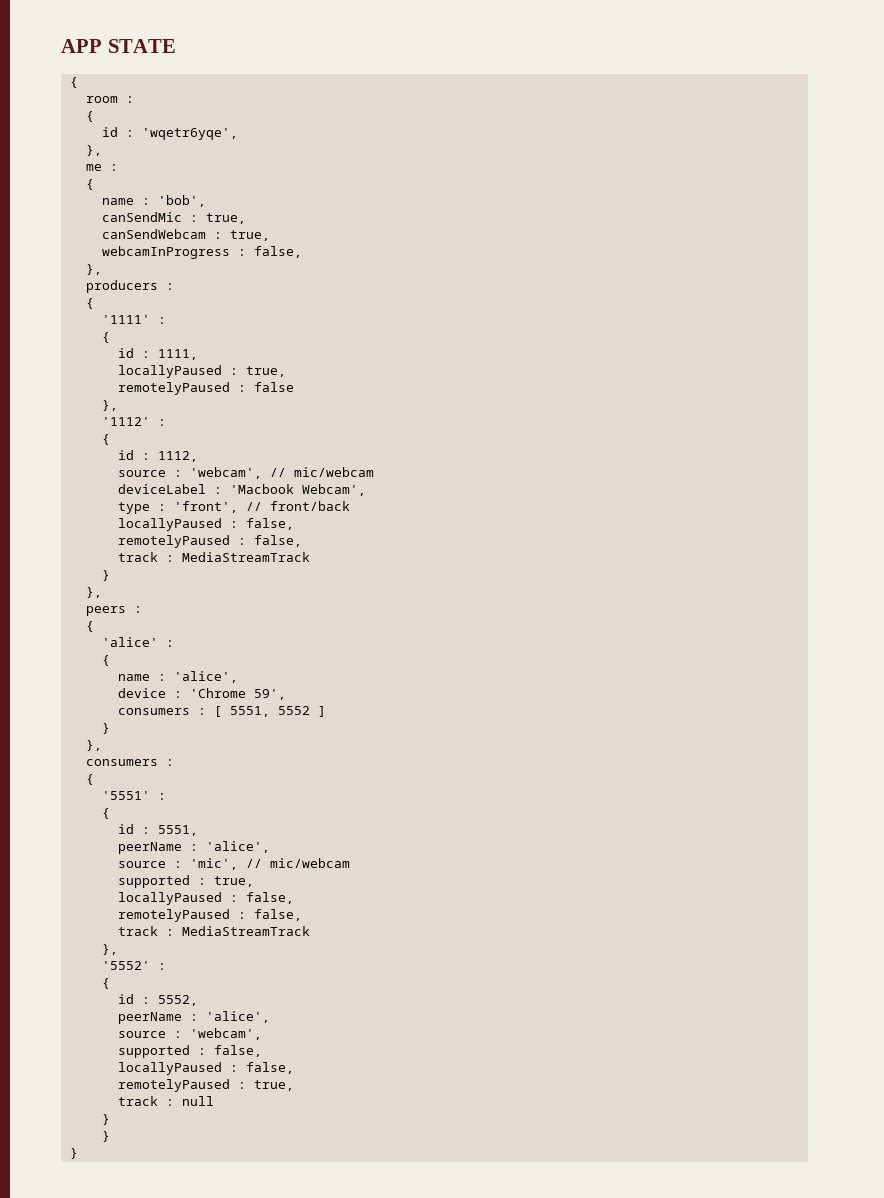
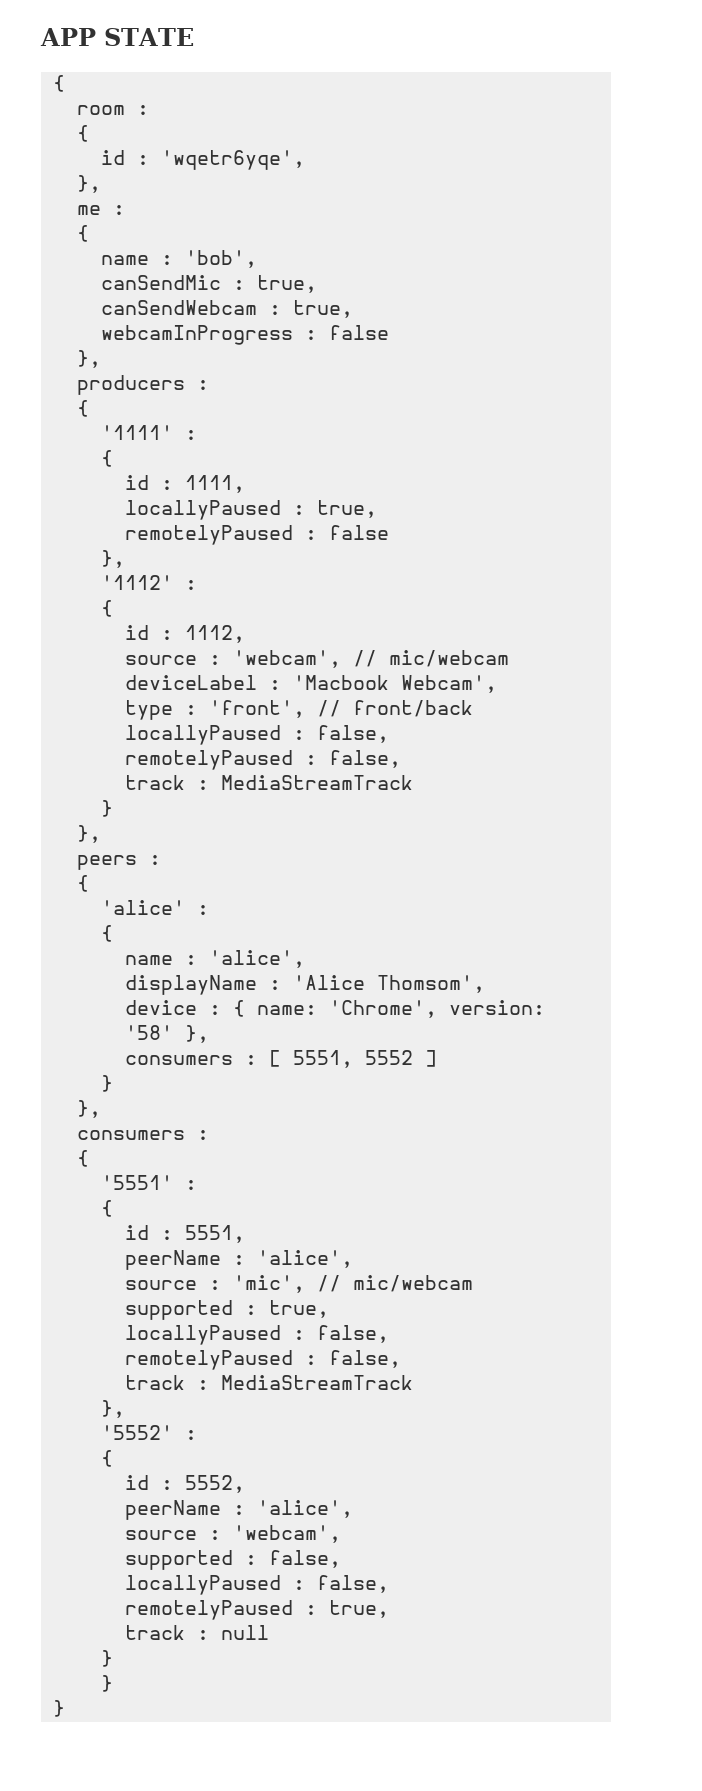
- webcamInProgress : false,
+ webcamInProgress : false
- device : 'Chrome 59',
+ displayName : 'Alice Thomsom',
+ device : { name: 'Chrome', version: '58' },

